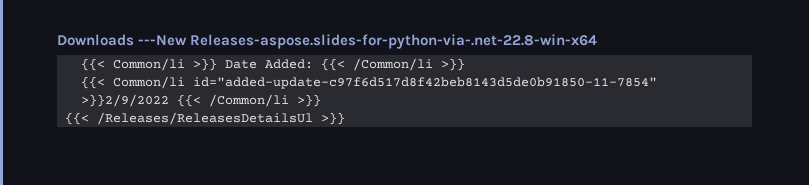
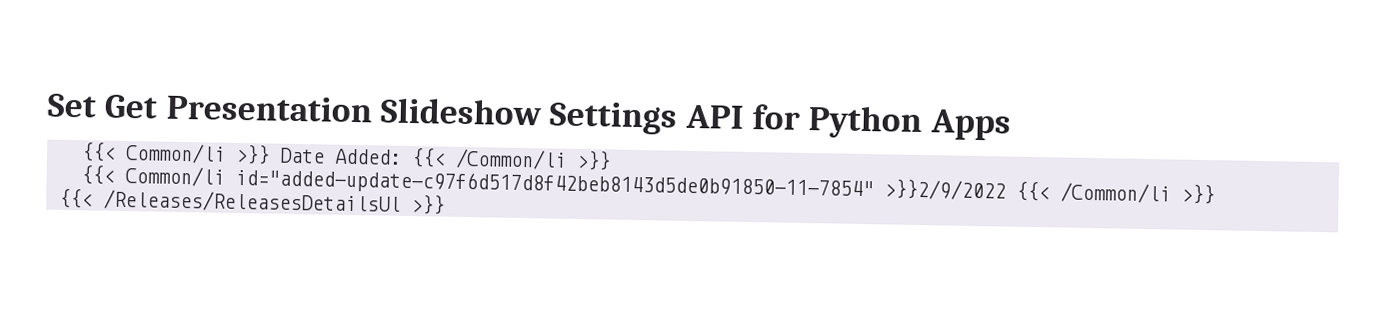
- Downloads ---New Releases-aspose.slides-for-python-via-.net-22.8-win-x64
+ Set Get Presentation Slideshow Settings API for Python Apps

